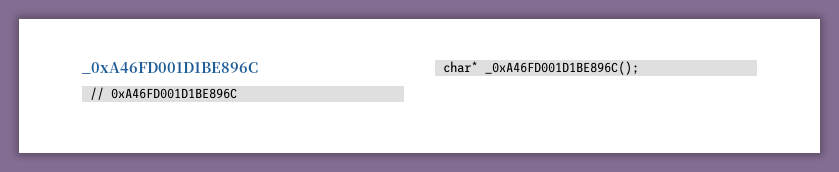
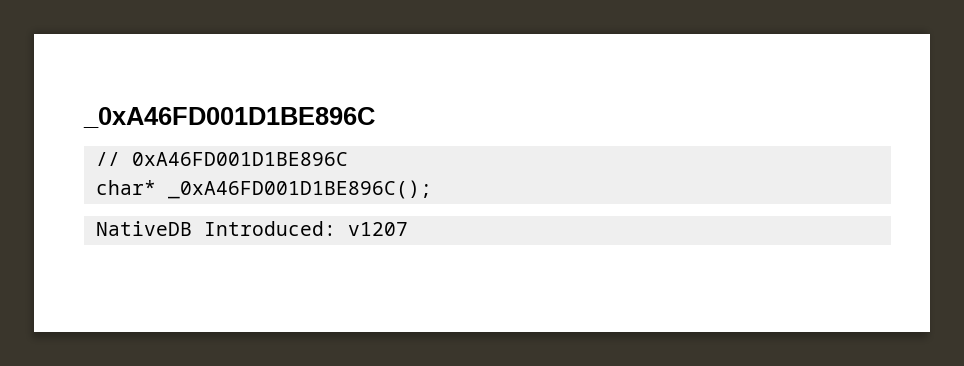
+ NativeDB Introduced: v1207

